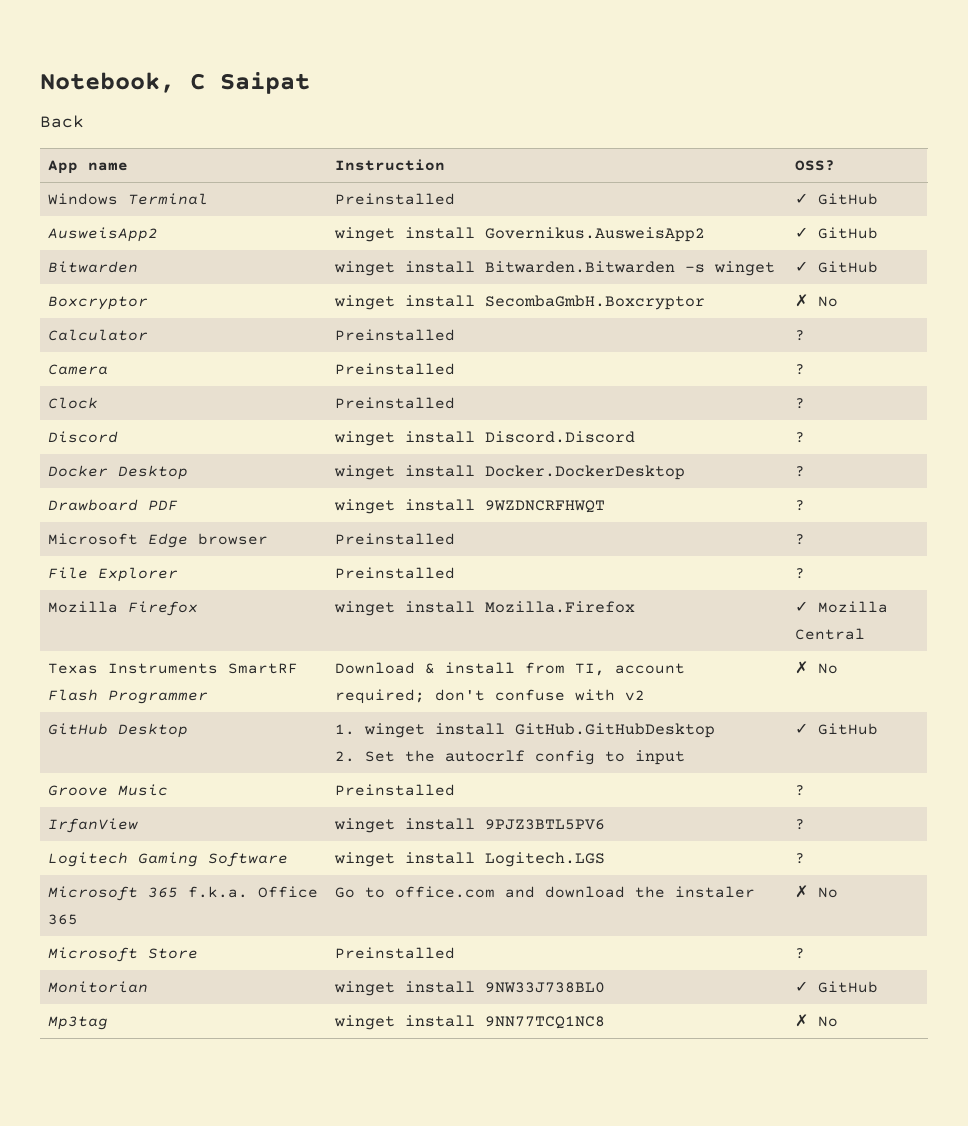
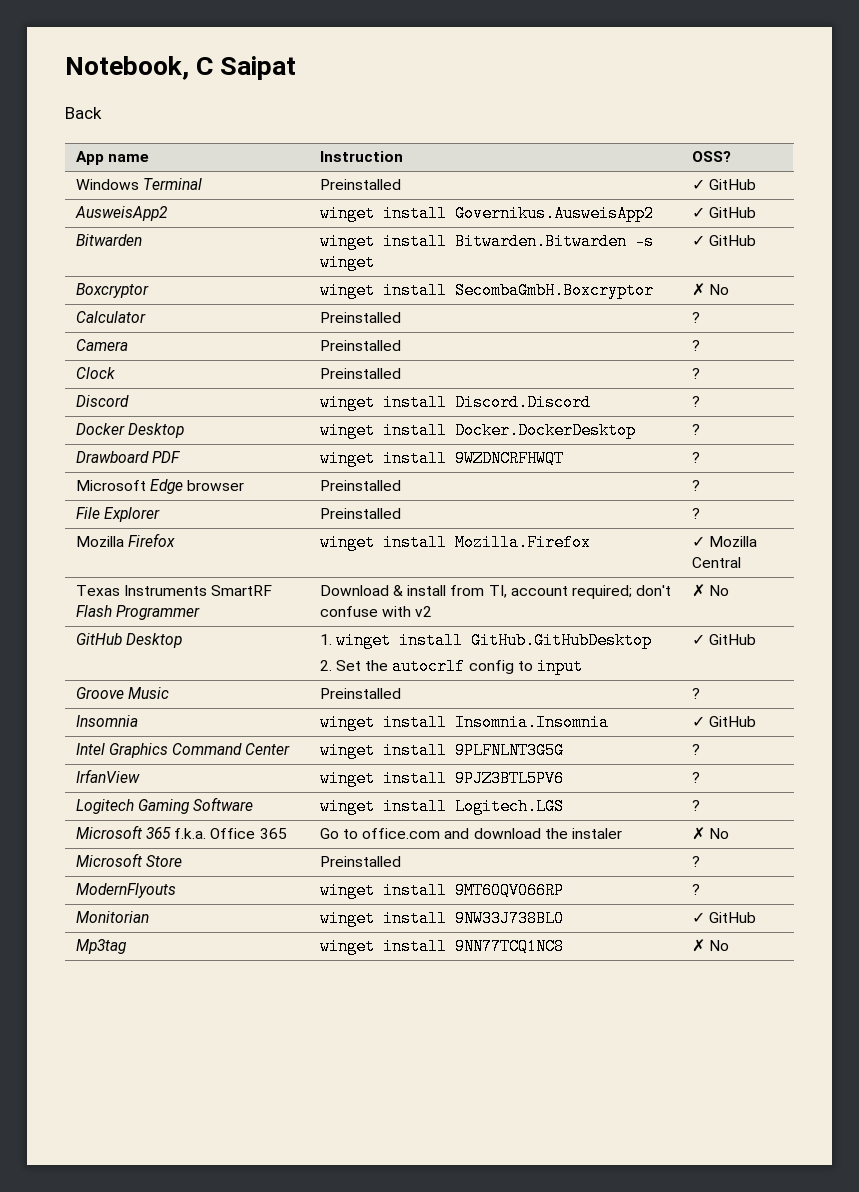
+ Insomnia | winget install Insomnia.Insomnia | ✓ GitHub
+ Intel Graphics Command Center | winget install 9PLFNLNT3G5G | ?
+ ModernFlyouts | winget install 9MT60QV066RP | ?

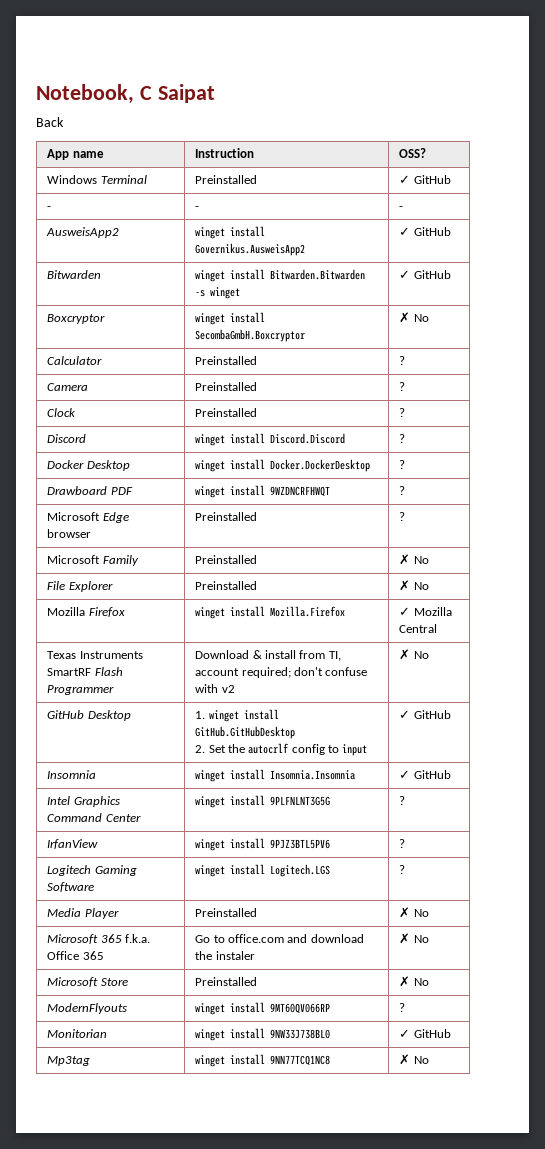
+ - | - | -
+ Microsoft Family | Preinstalled | ✗ No
- File Explorer | Preinstalled | ?
+ File Explorer | Preinstalled | ✗ No
- Groove Music | Preinstalled | ?
+ Media Player | Preinstalled | ✗ No
- Microsoft Store | Preinstalled | ?
+ Microsoft Store | Preinstalled | ✗ No

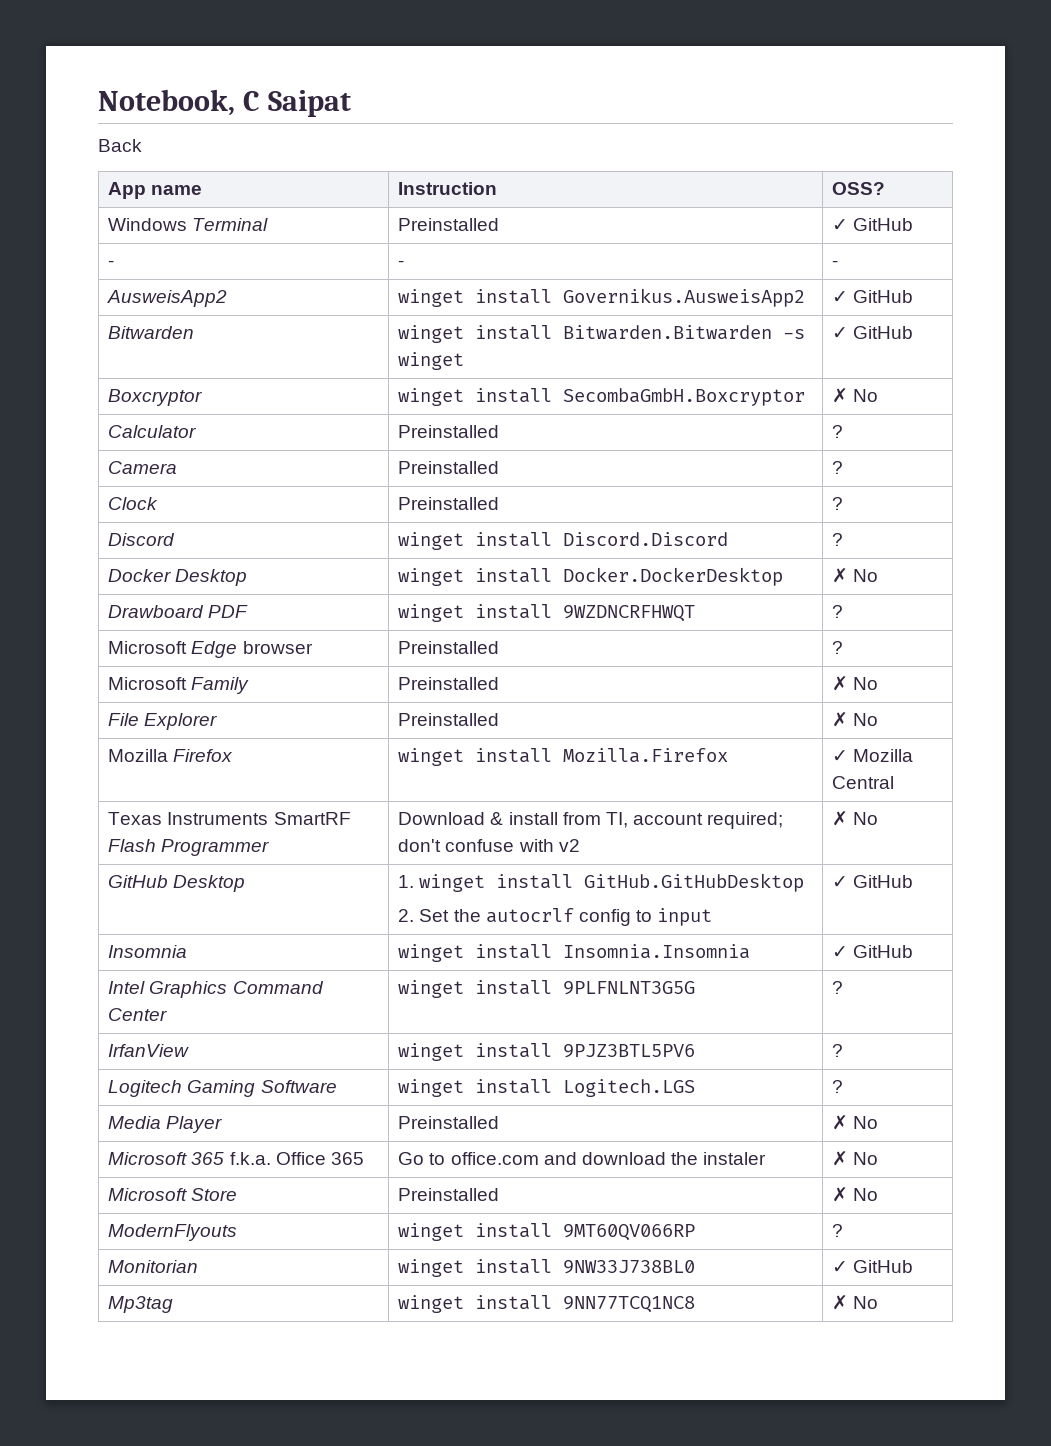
- Docker Desktop | winget install Docker.DockerDesktop | ?
+ Docker Desktop | winget install Docker.DockerDesktop | ✗ No

